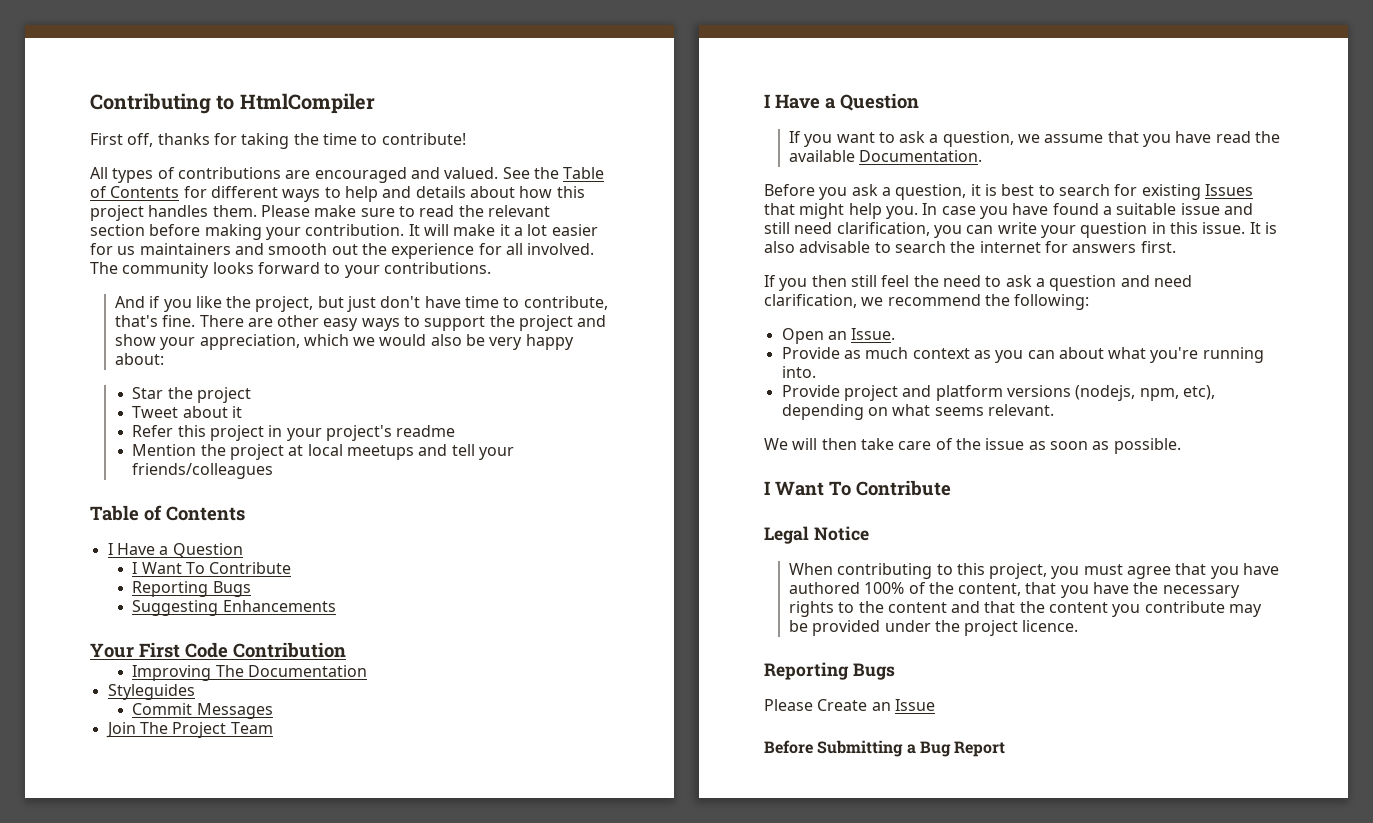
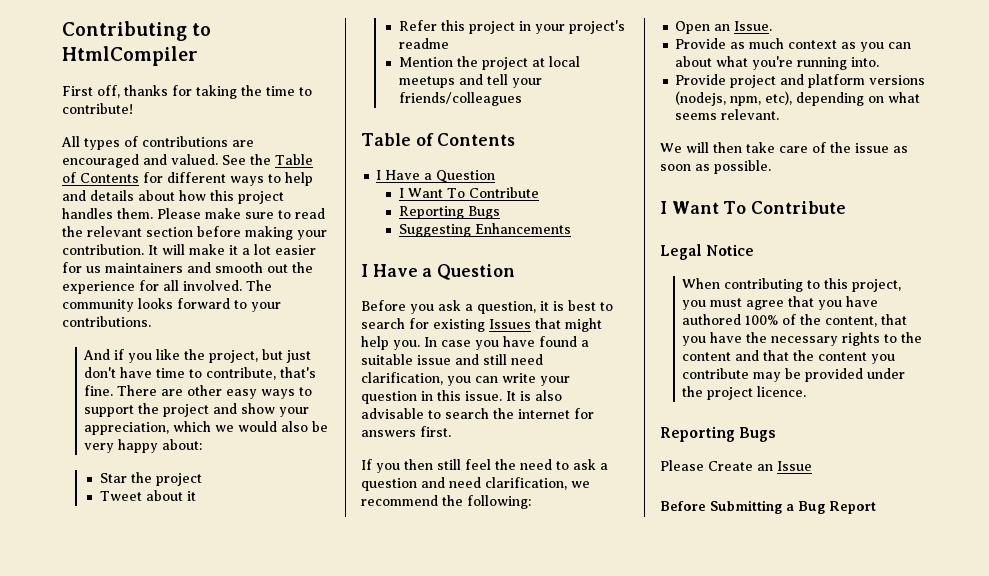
  Suggesting Enhancements
- Your First Code Contribution
- Improving The Documentation
- Styleguides
- Commit Messages
- Join The Project Team
  I Have a Question
- If you want to ask a question, we assume that you have read the available Documentation.

